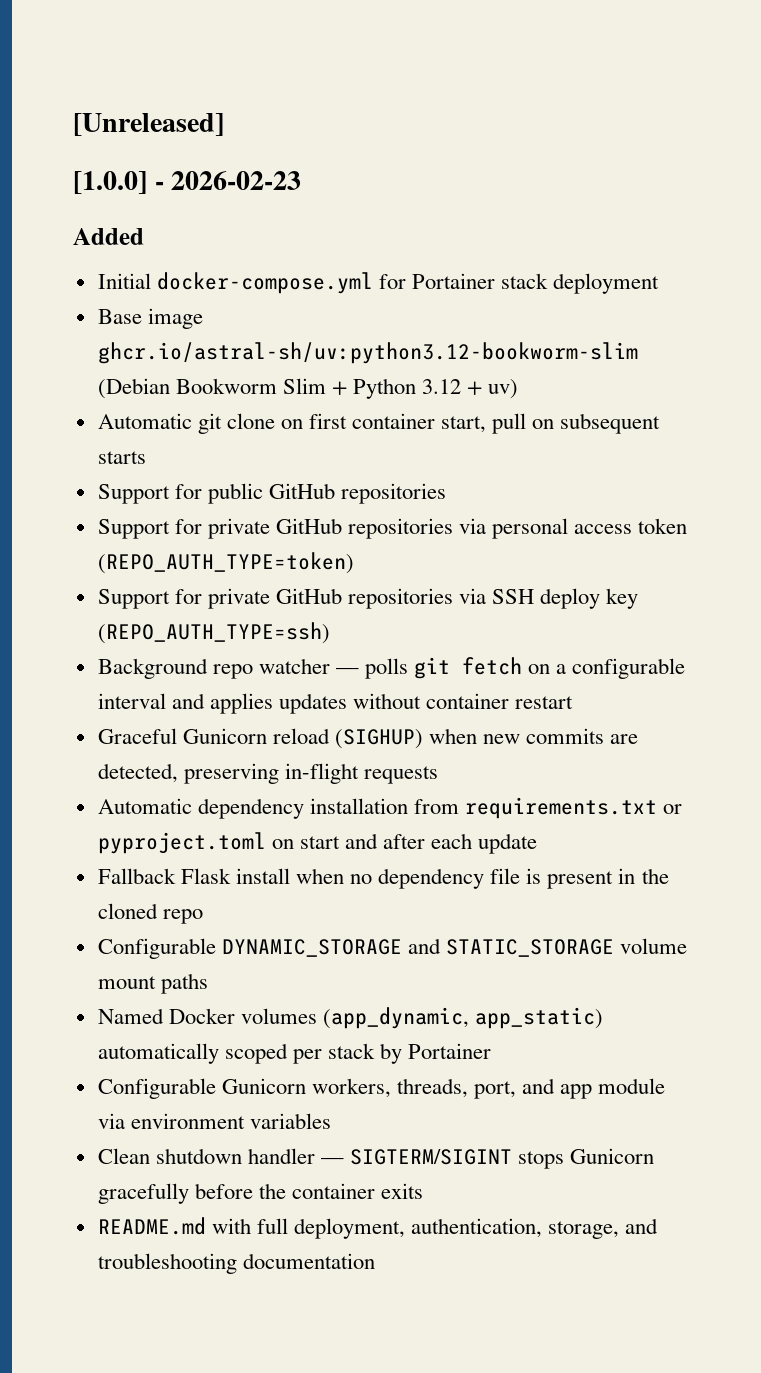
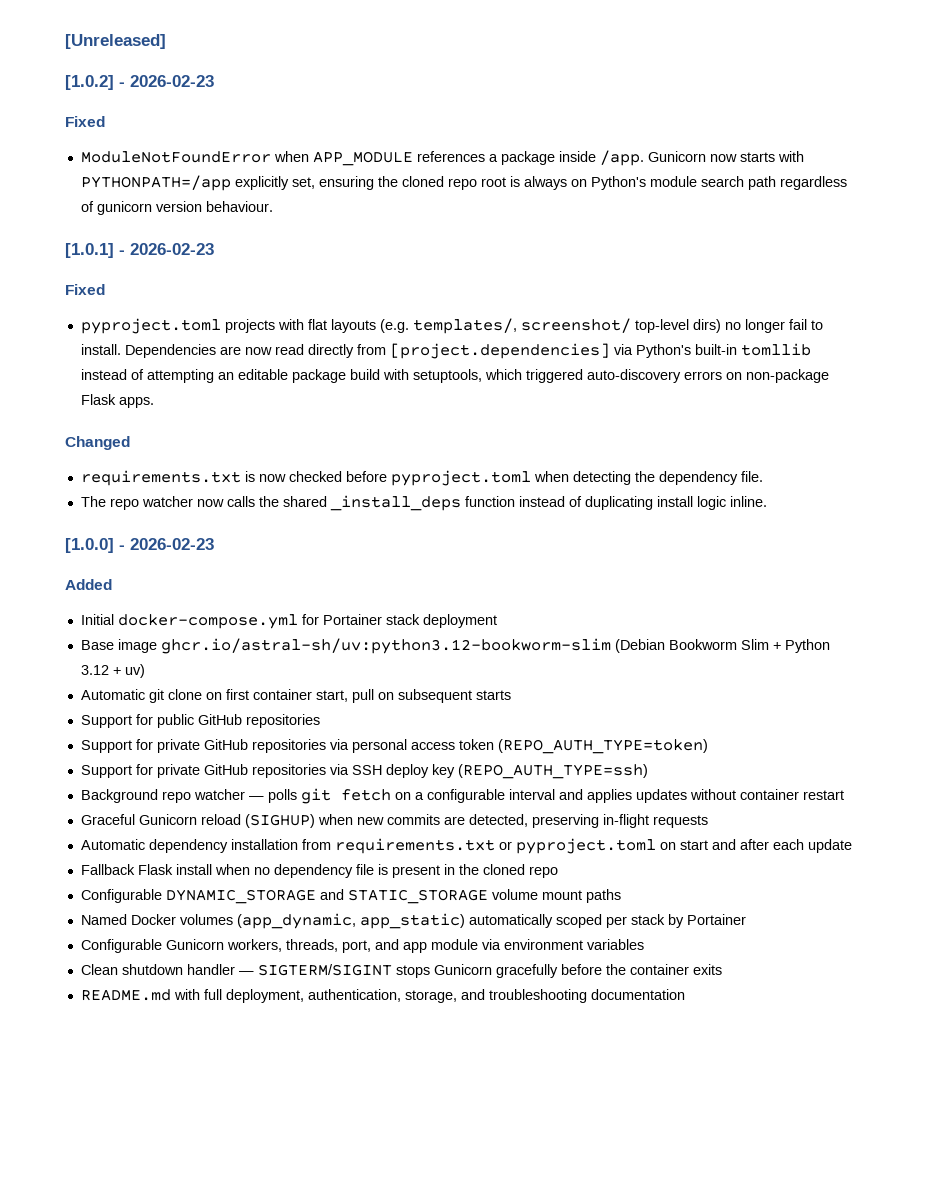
+ [1.0.2] - 2026-02-23
+ Fixed
+ ModuleNotFoundError when APP_MODULE references a package inside /app. Gunicorn now starts with PYTHONPATH=/app explicitly set, ensuring the cloned repo root is always on Python's module search path regardless of gunicorn version behaviour.
+ [1.0.1] - 2026-02-23
+ Fixed
+ pyproject.toml projects with flat layouts (e.g. templates/, screenshot/ top-level dirs) no longer fail to install. Dependencies are now read directly from [project.dependencies] via Python's built-in tomllib instead of attempting an editable package build with setuptools, which triggered auto-discovery errors on non-package Flask apps.
+ Changed
+ requirements.txt is now checked before pyproject.toml when detecting the dependency file.
+ The repo watcher now calls the shared _install_deps function instead of duplicating install logic inline.

